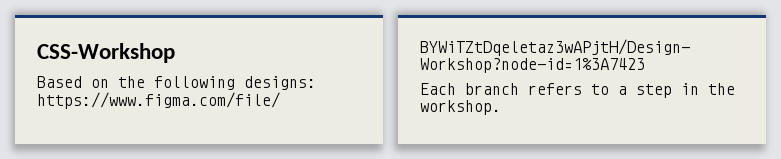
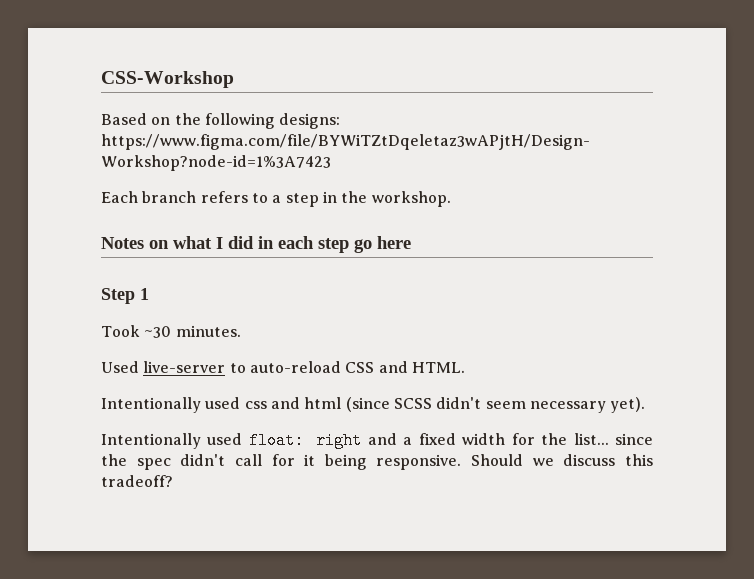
+ Notes on what I did in each step go here
+ Step 1
+ Took ~30 minutes.
+ Used live-server to auto-reload CSS and HTML.
+ Intentionally used css and html (since SCSS didn't seem necessary yet).
+ Intentionally used float: right and a fixed width for the list... since the spec didn't call for it being responsive. Should we discuss this tradeoff?

